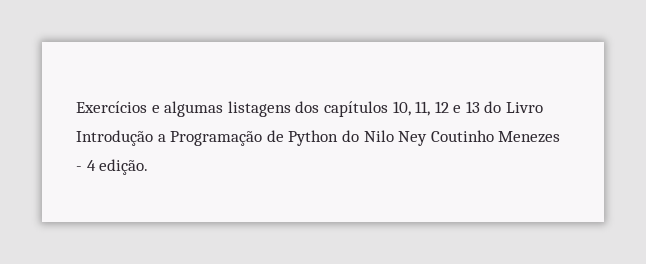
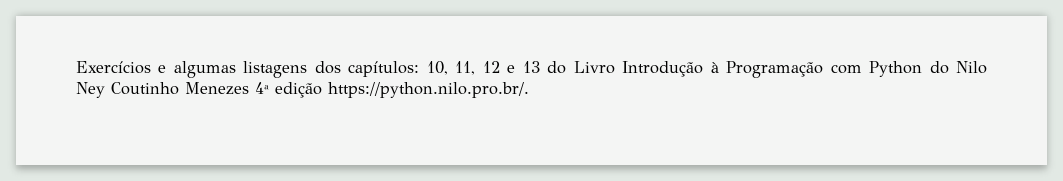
- Exercícios e algumas listagens dos capítulos 10, 11, 12 e 13 do Livro Introdução a Programação de Python do Nilo Ney Coutinho Menezes - 4 edição.
+ Exercícios e algumas listagens dos capítulos: 10, 11, 12 e 13 do Livro Introdução à Programação com Python do Nilo Ney Coutinho Menezes 4ª edição https://python.nilo.pro.br/.

